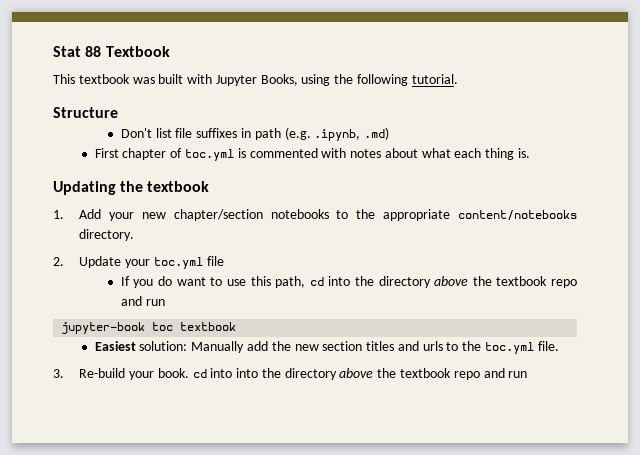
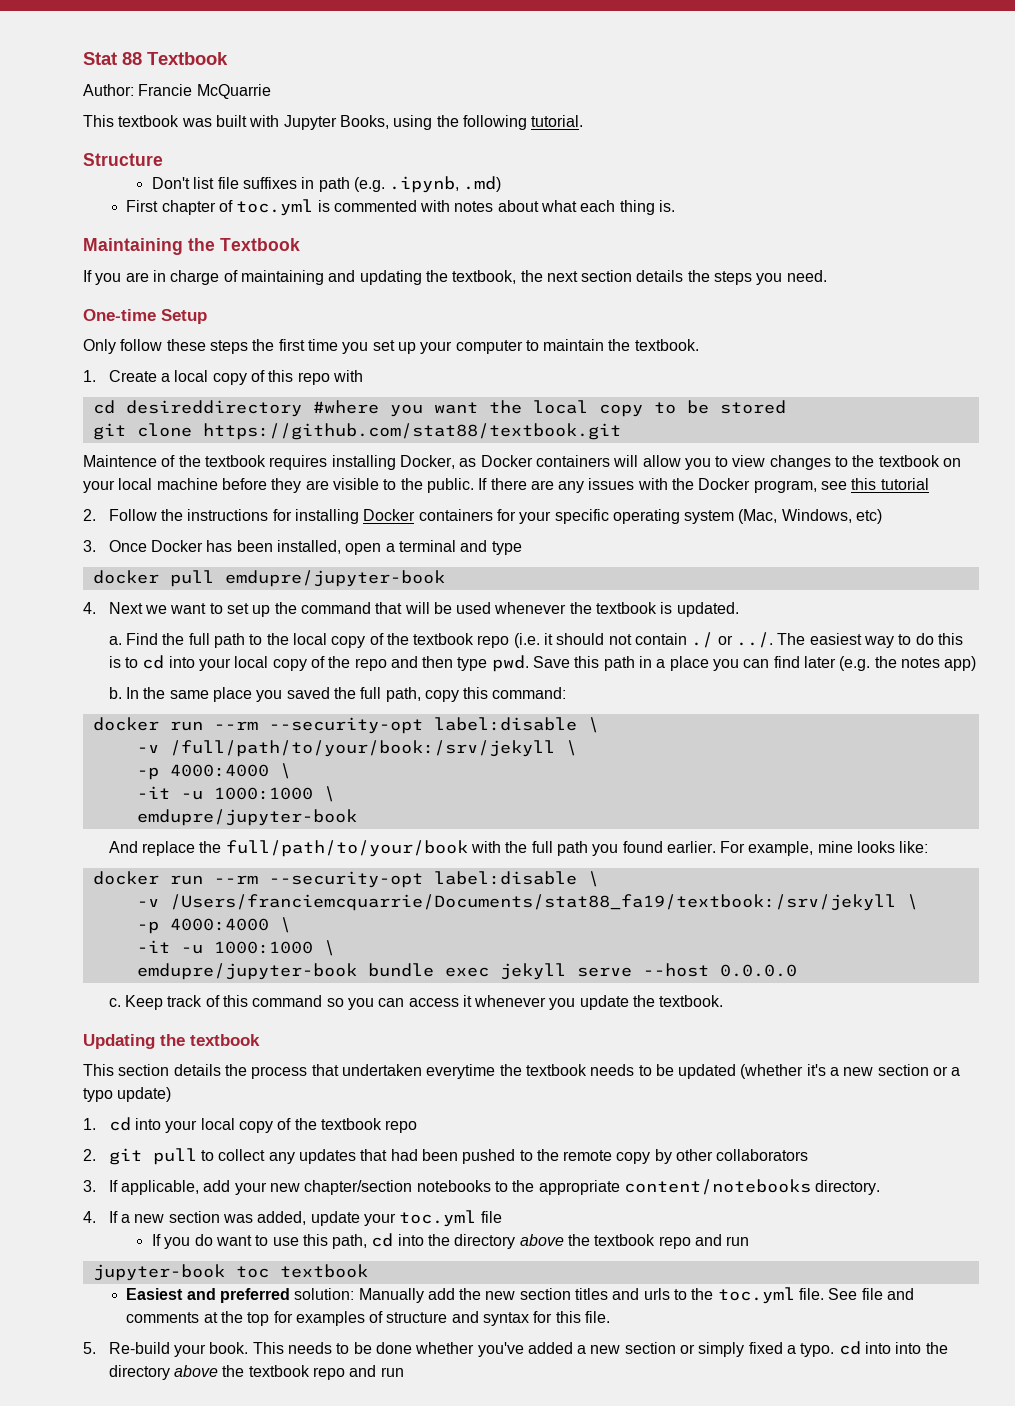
+ Author: Francie McQuarrie
+ Maintaining the Textbook
+ If you are in charge of maintaining and updating the textbook, the next section details the steps you need.
+ One-time Setup
+ Only follow these steps the first time you set up your computer to maintain the textbook.
+ 1. Create a local copy of this repo with
+ cd desireddirectory #where you want the local copy to be stored
+ git clone https://github.com/stat88/textbook.git
+ Maintence of the textbook requires installing Docker, as Docker containers will allow you to view changes to the textbook on your local machine before they are visible to the public. If there are any issues with the Docker program, see this tutorial
+ 2. Follow the instructions for installing Docker containers for your specific operating system (Mac, Windows, etc)
+ 3. Once Docker has been installed, open a terminal and type
+ docker pull emdupre/jupyter-book
+ 4. Next we want to set up the command that will be used whenever the textbook is updated.
+ a. Find the full path to the local copy of the textbook repo (i.e. it should not contain ./ or ../. The easiest way to do this is to cd into your local copy of the repo and then type pwd. Save this path in a place you can find later (e.g. the notes app)
+ b. In the same place you saved the full path, copy this command:
+ docker run --rm --security-opt label:disable \
+ -v /full/path/to/your/book:/srv/jekyll \
+ -p 4000:4000 \
+ -it -u 1000:1000 \
+ emdupre/jupyter-book
+ And replace the full/path/to/your/book with the full path you found earlier. For example, mine looks like:
+ docker run --rm --security-opt label:disable \
+ -v /Users/franciemcquarrie/Documents/stat88_fa19/textbook:/srv/jekyll \
+ -p 4000:4000 \
+ -it -u 1000:1000 \
+ emdupre/jupyter-book bundle exec jekyll serve --host 0.0.0.0
+ c. Keep track of this command so you can access it whenever you update the textbook.
  Updating the textbook
- 1. Add your new chapter/section notebooks to the appropriate content/notebooks directory.
+ This section details the process that undertaken everytime the textbook needs to be updated (whether it's a new section or a typo update)
+ 1. cd into your local copy of the textbook repo
+ 2. git pull to collect any updates that had been pushed to the remote copy by other collaborators
+ 3. If applicable, add your new chapter/section notebooks to the appropriate content/notebooks directory.
- 2. Update your toc.yml file
+ 4. If a new section was added, update your toc.yml file
- Easiest solution: Manually add the new section titles and urls to the toc.yml file.
- 3. Re-build your book. cd into into the directory above the textbook repo and run
+ Easiest and preferred solution: Manually add the new section titles and urls to the toc.yml file. See file and comments at the top for examples of structure and syntax for this file.
+ 5. Re-build your book. This needs to be done whether you've added a new section or simply fixed a typo. cd into into the directory above the textbook repo and run

